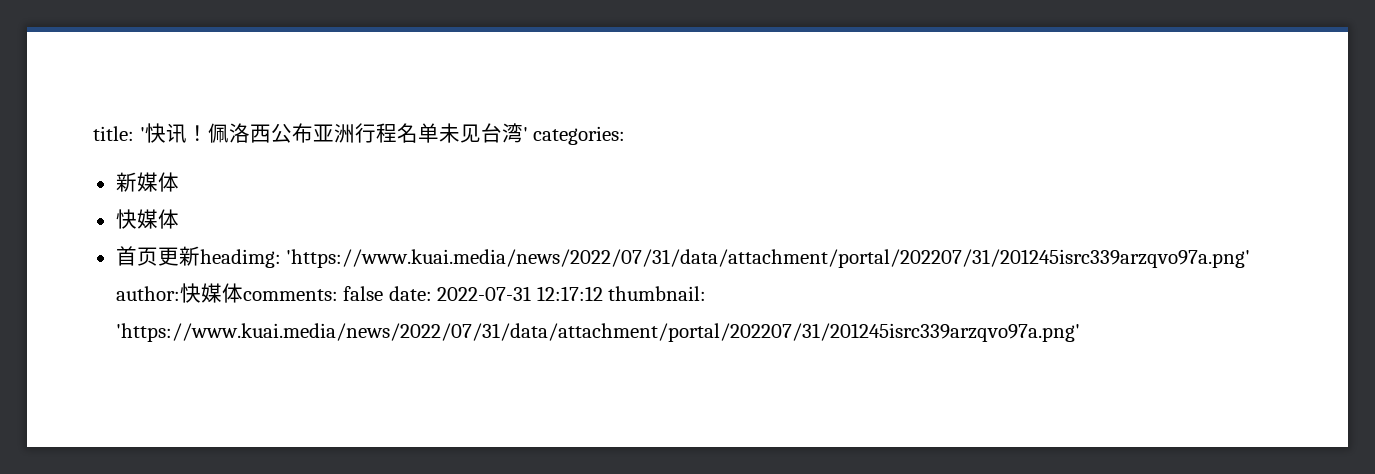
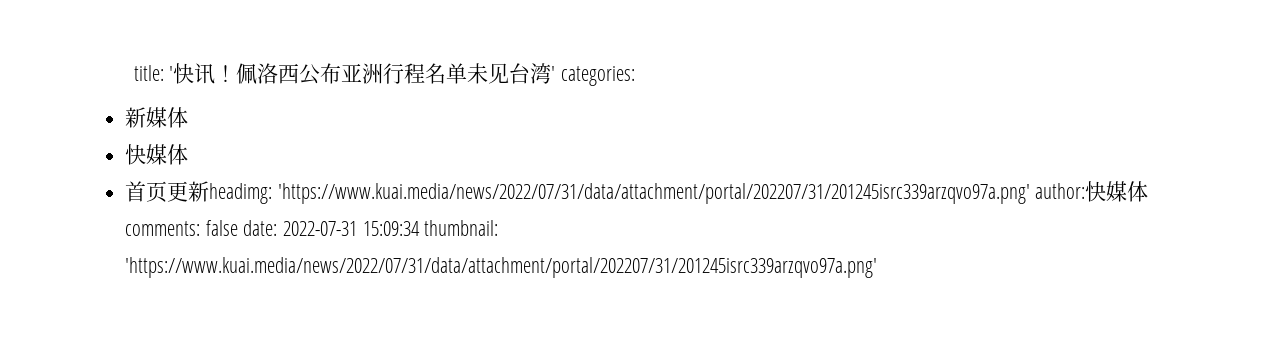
- 首页更新headimg: 'https://www.kuai.media/news/2022/07/31/data/attachment/portal/202207/31/201245isrc339arzqvo97a.png' author:快媒体comments: false date: 2022-07-31 12:17:12 thumbnail: 'https://www.kuai.media/news/2022/07/31/data/attachment/portal/202207/31/201245isrc339arzqvo97a.png'
+ 首页更新headimg: 'https://www.kuai.media/news/2022/07/31/data/attachment/portal/202207/31/201245isrc339arzqvo97a.png' author:快媒体comments: false date: 2022-07-31 15:09:34 thumbnail: 'https://www.kuai.media/news/2022/07/31/data/attachment/portal/202207/31/201245isrc339arzqvo97a.png'

